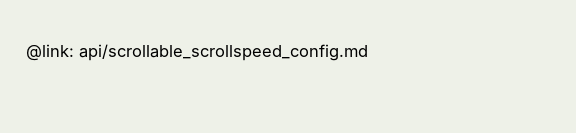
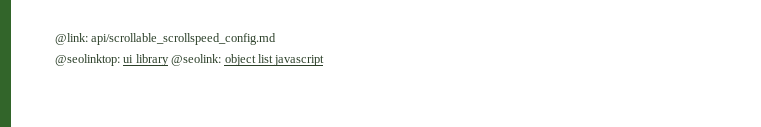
+ @seolinktop: ui library @seolink: object list javascript

